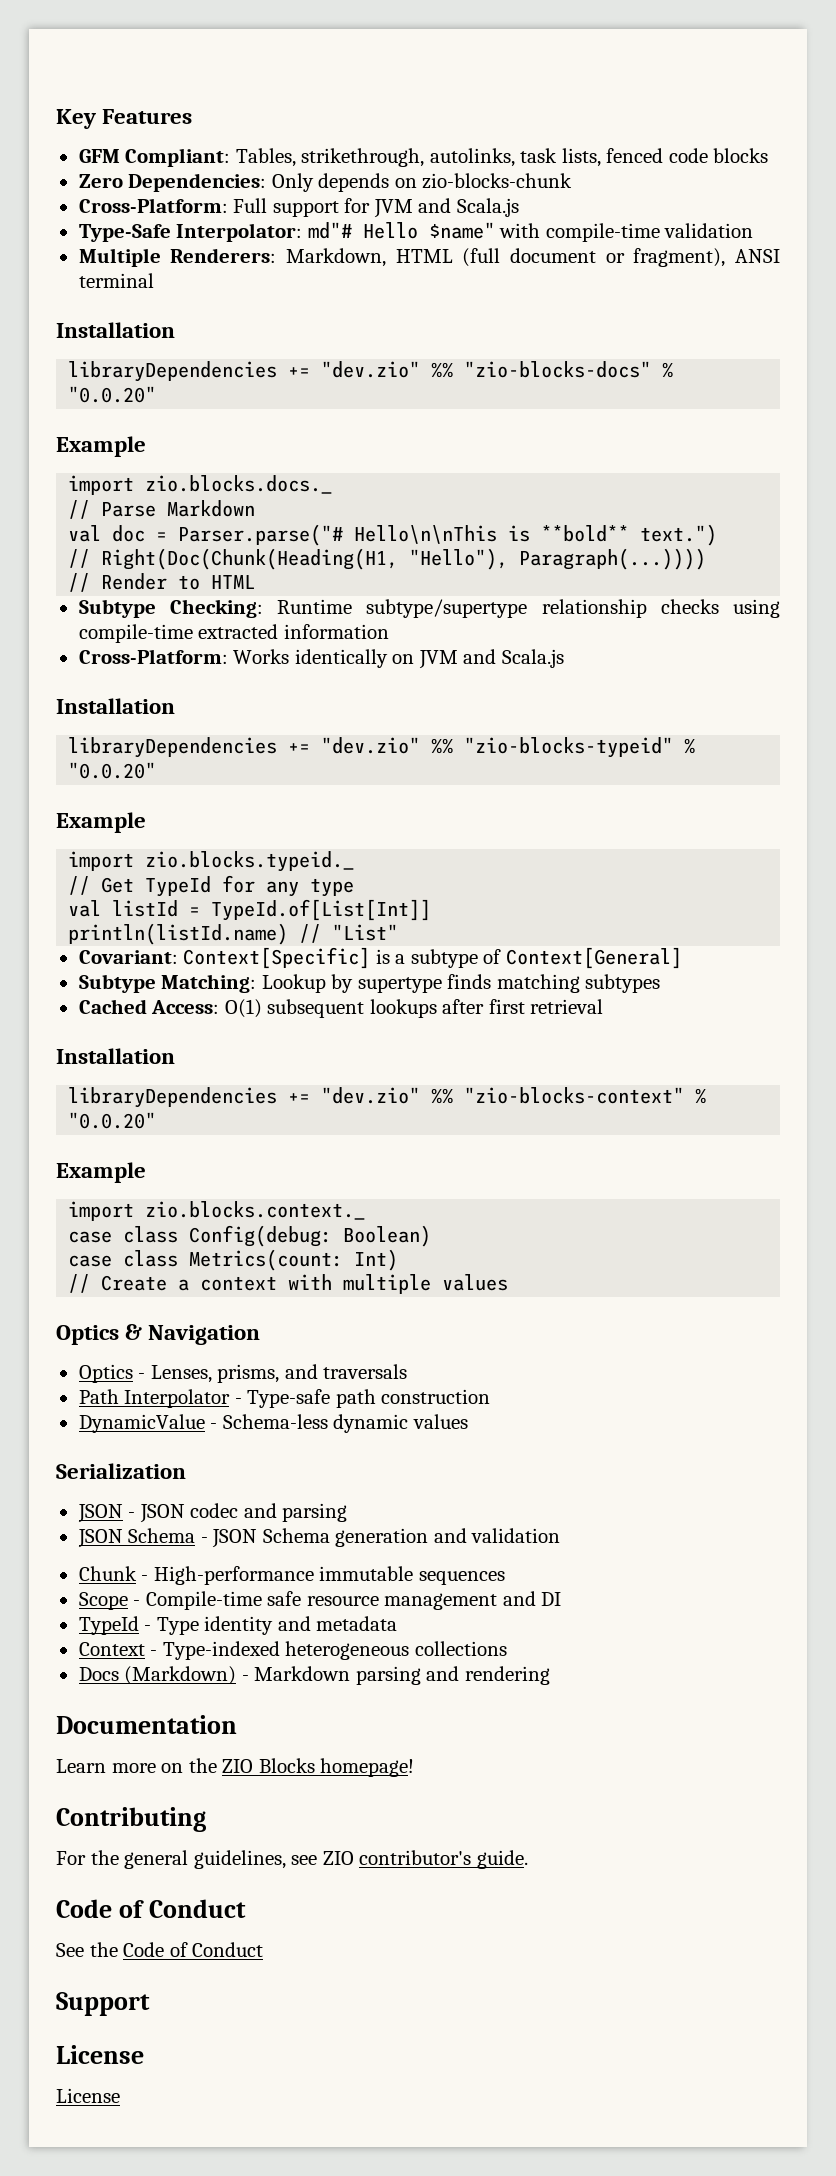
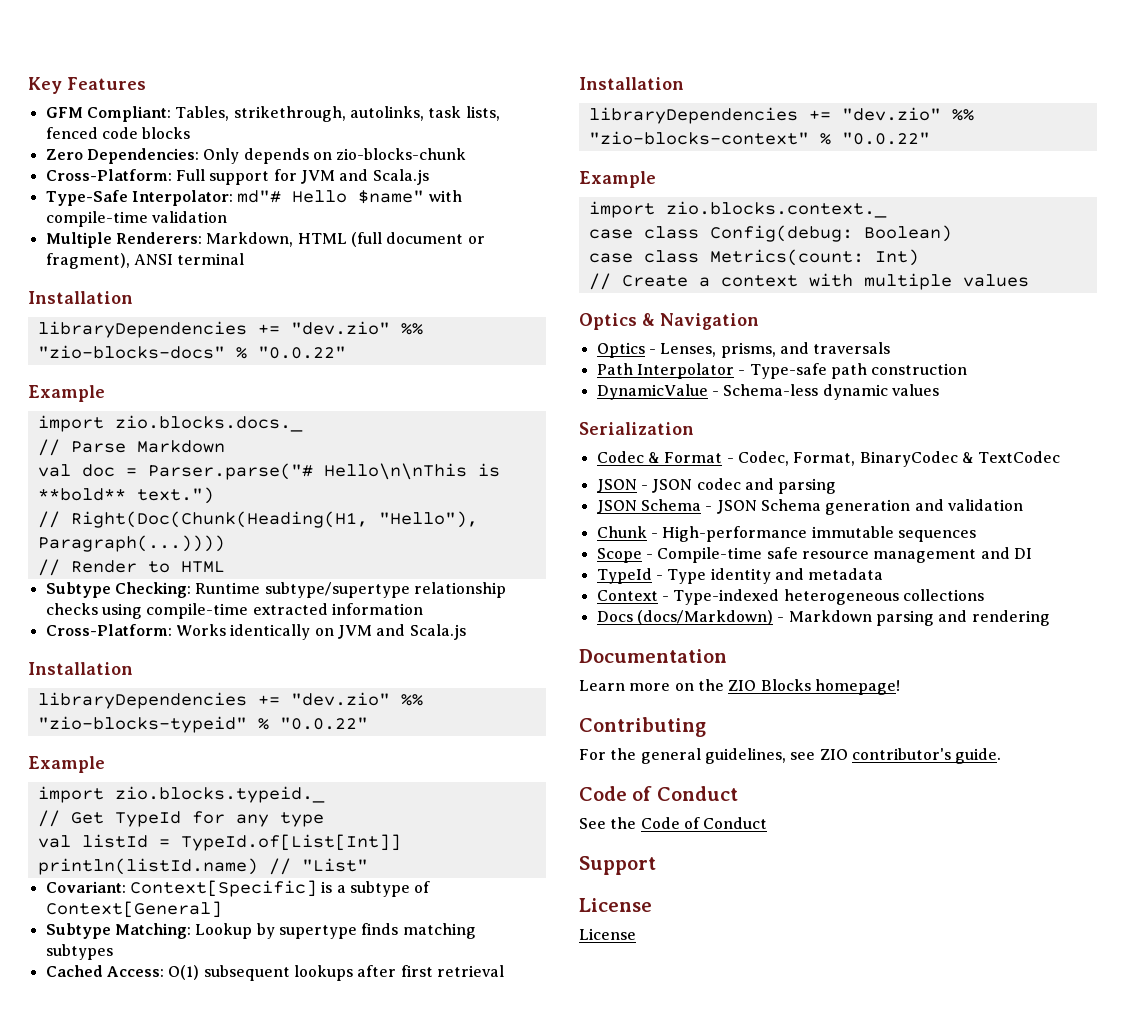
- libraryDependencies += "dev.zio" %% "zio-blocks-docs" % "0.0.20"
+ libraryDependencies += "dev.zio" %% "zio-blocks-docs" % "0.0.22"
- libraryDependencies += "dev.zio" %% "zio-blocks-typeid" % "0.0.20"
+ libraryDependencies += "dev.zio" %% "zio-blocks-typeid" % "0.0.22"
- libraryDependencies += "dev.zio" %% "zio-blocks-context" % "0.0.20"
+ libraryDependencies += "dev.zio" %% "zio-blocks-context" % "0.0.22"
+ Codec & Format - Codec, Format, BinaryCodec & TextCodec
- Docs (Markdown) - Markdown parsing and rendering
+ Docs (docs/Markdown) - Markdown parsing and rendering

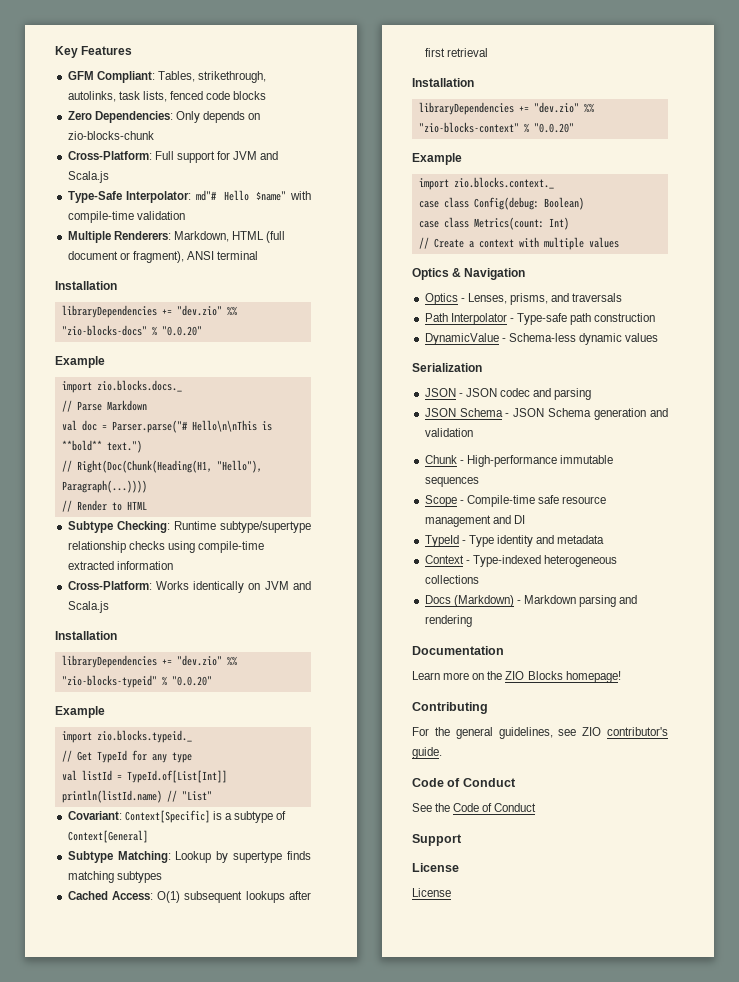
- libraryDependencies += "dev.zio" %% "zio-blocks-docs" % "0.0.22"
+ libraryDependencies += "dev.zio" %% "zio-blocks-docs" % "0.0.20"
- libraryDependencies += "dev.zio" %% "zio-blocks-typeid" % "0.0.22"
+ libraryDependencies += "dev.zio" %% "zio-blocks-typeid" % "0.0.20"
- libraryDependencies += "dev.zio" %% "zio-blocks-context" % "0.0.22"
+ libraryDependencies += "dev.zio" %% "zio-blocks-context" % "0.0.20"
- Codec & Format - Codec, Format, BinaryCodec & TextCodec
- Docs (docs/Markdown) - Markdown parsing and rendering
+ Docs (Markdown) - Markdown parsing and rendering

